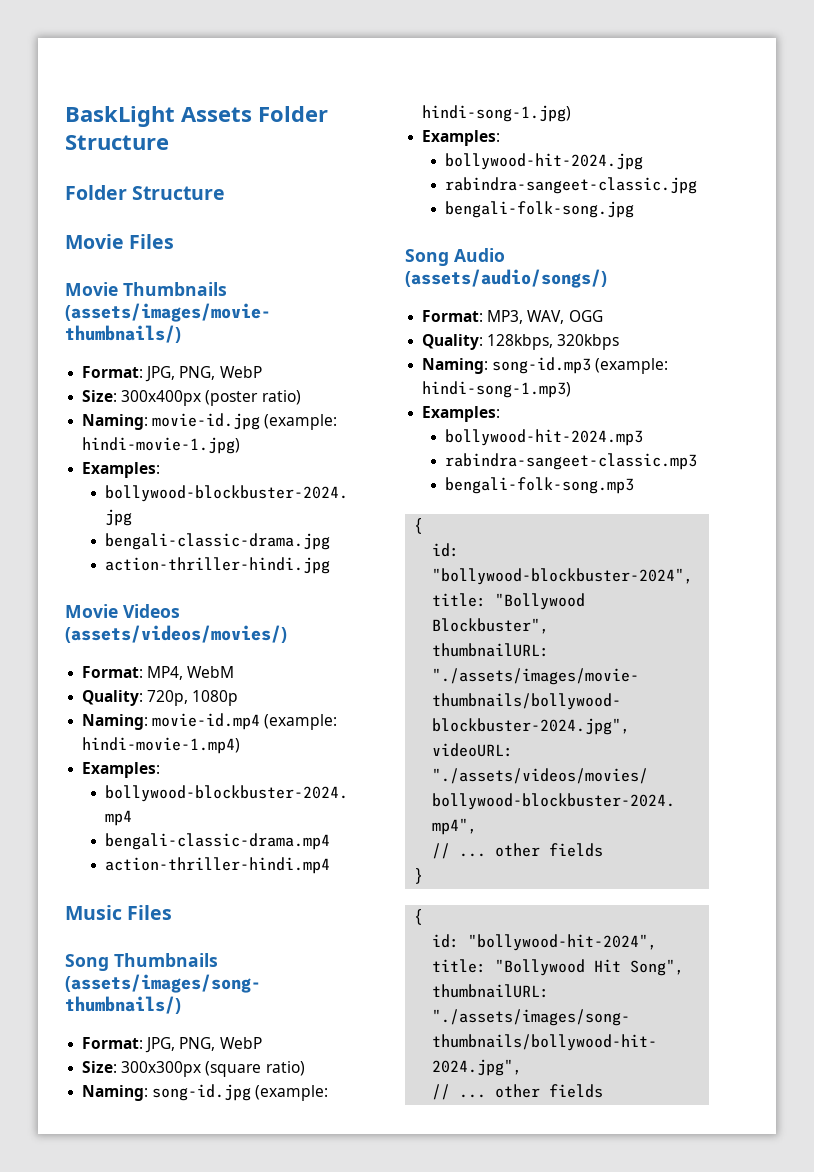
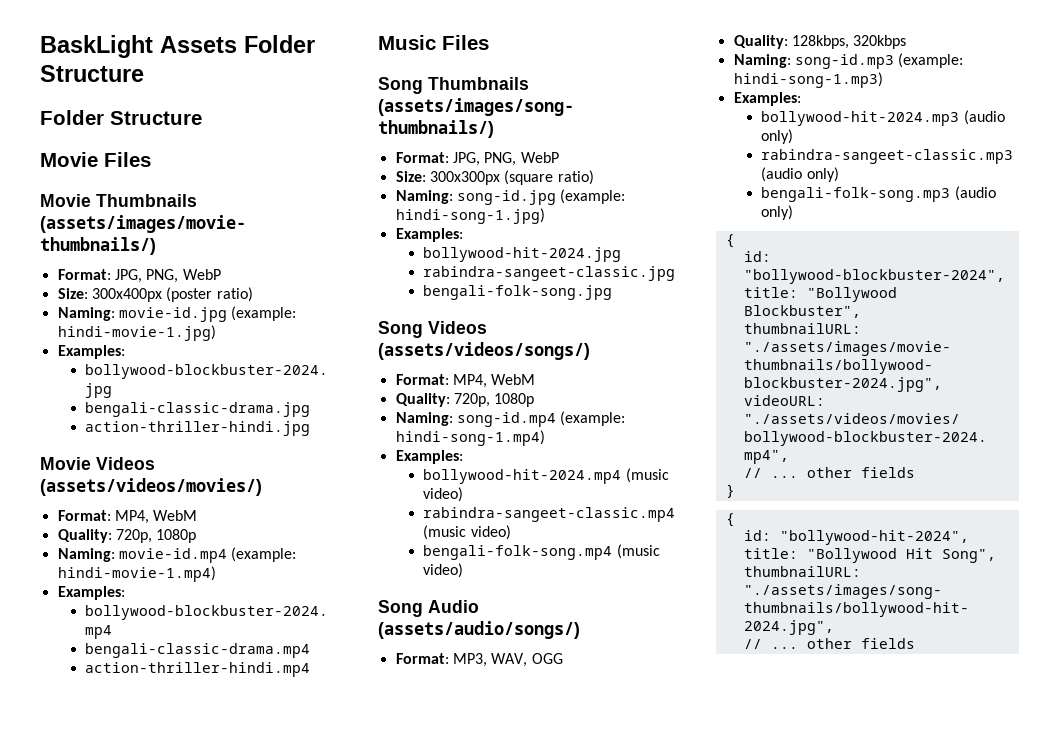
+ Song Videos (assets/videos/songs/)
+ Format: MP4, WebM
+ Quality: 720p, 1080p
+ Naming: song-id.mp4 (example: hindi-song-1.mp4)
+ Examples:
+ bollywood-hit-2024.mp4 (music video)
+ rabindra-sangeet-classic.mp4 (music video)
+ bengali-folk-song.mp4 (music video)
- bollywood-hit-2024.mp3
+ bollywood-hit-2024.mp3 (audio only)
- rabindra-sangeet-classic.mp3
+ rabindra-sangeet-classic.mp3 (audio only)
- bengali-folk-song.mp3
+ bengali-folk-song.mp3 (audio only)

